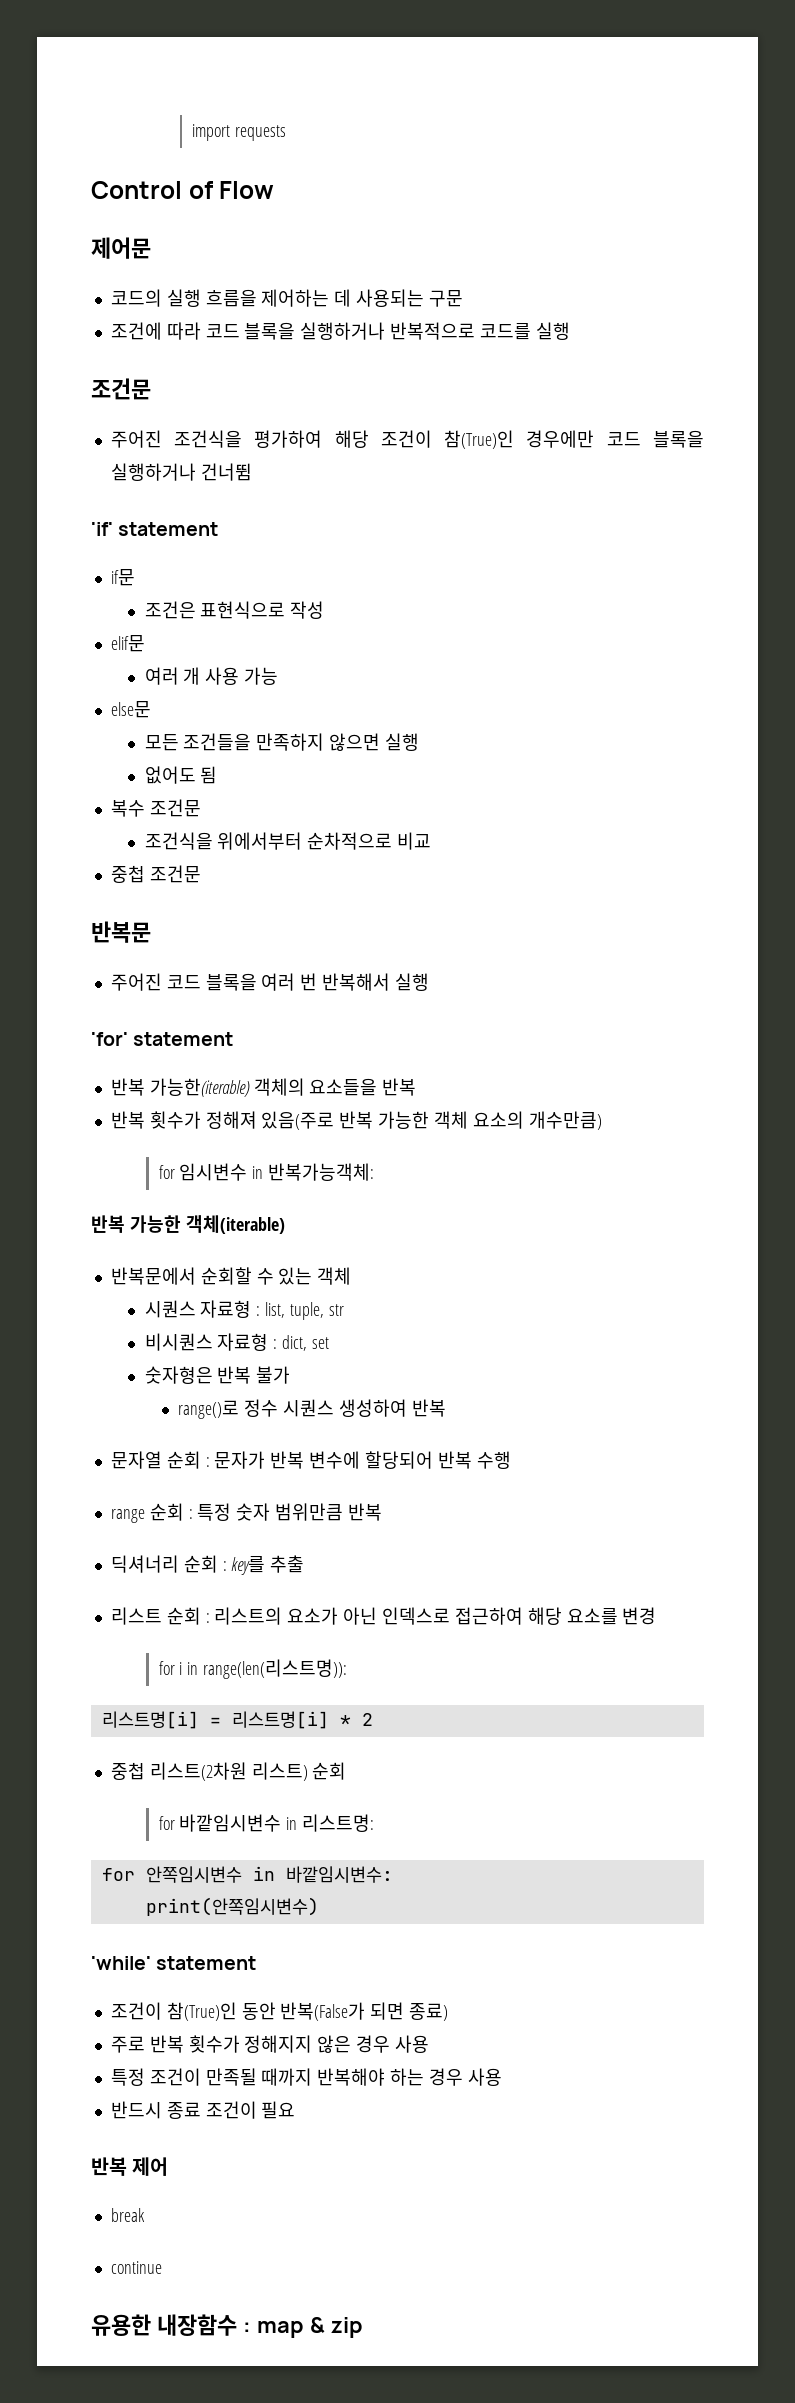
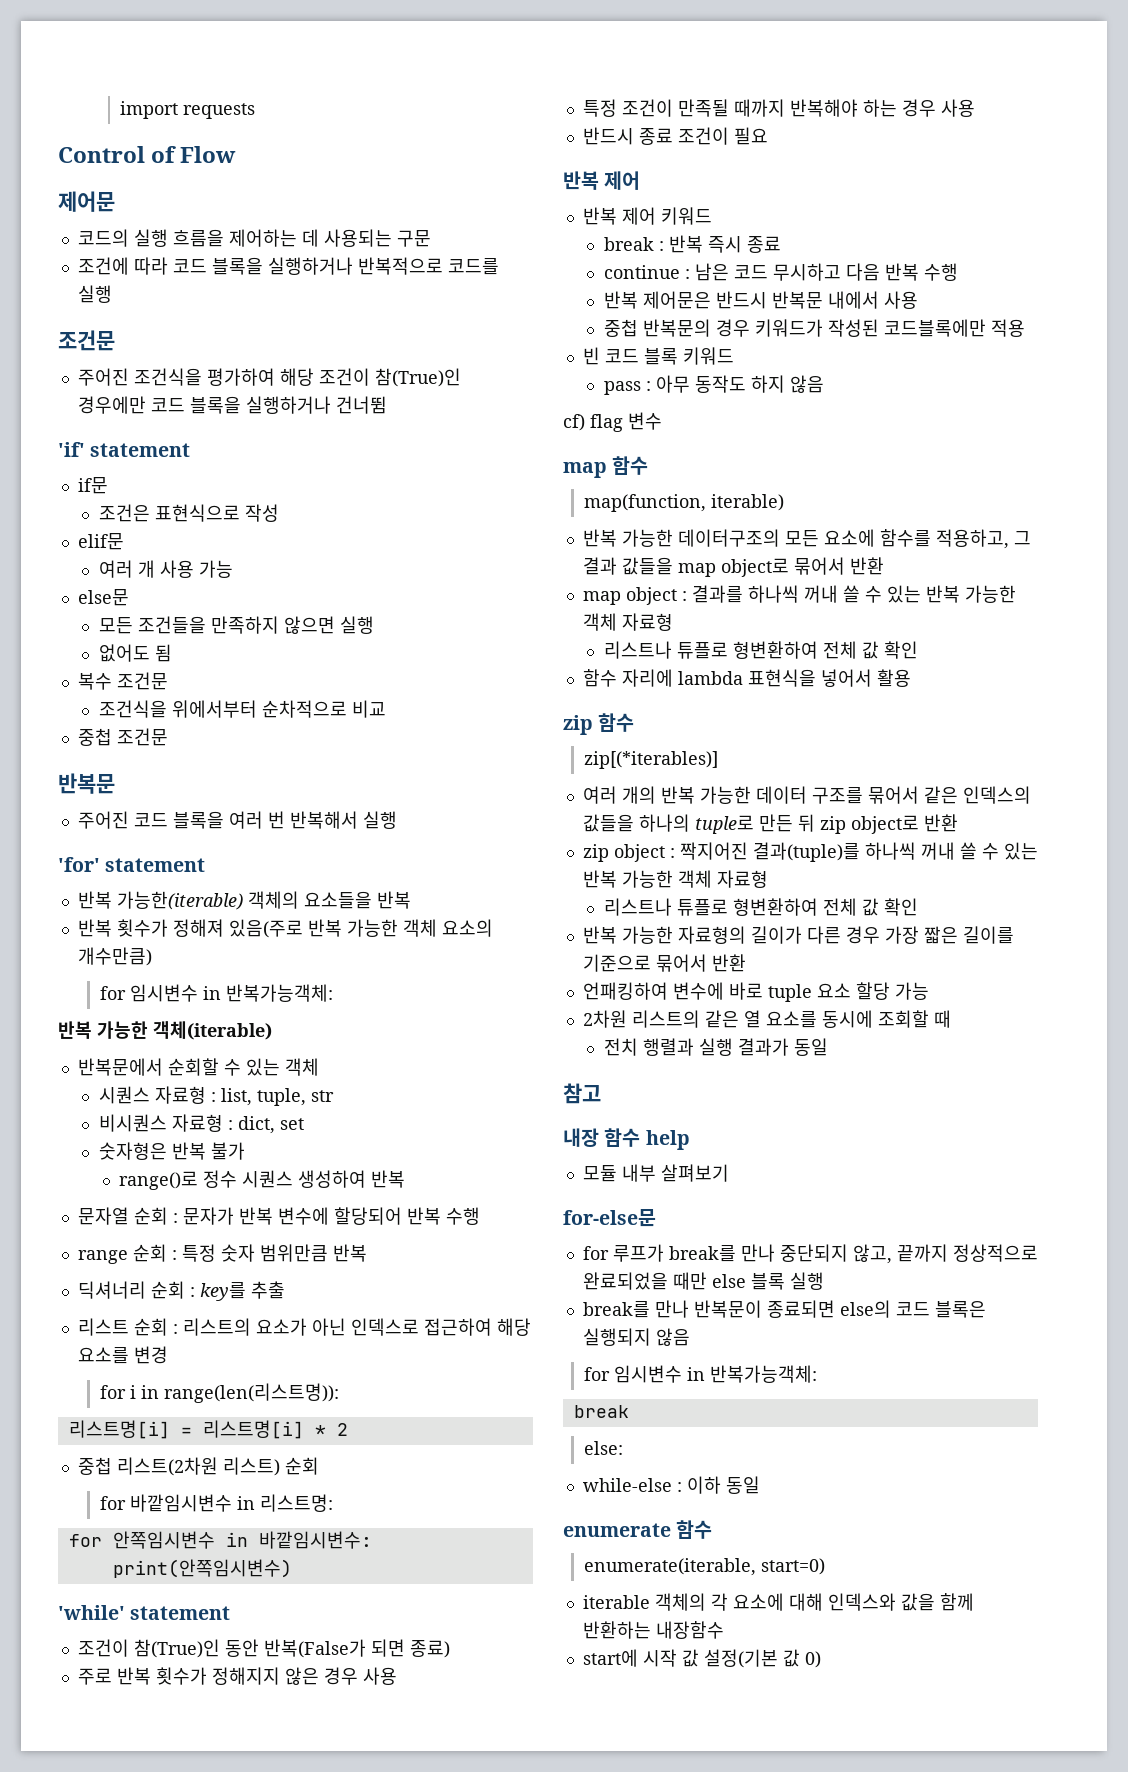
+ 반복 제어 키워드
+ break : 반복 즉시 종료
+ continue : 남은 코드 무시하고 다음 반복 수행
+ 반복 제어문은 반드시 반복문 내에서 사용
+ 중첩 반복문의 경우 키워드가 작성된 코드블록에만 적용
+ 빈 코드 블록 키워드
+ pass : 아무 동작도 하지 않음
+ cf) flag 변수
+ map 함수
+ map(function, iterable)
+ 반복 가능한 데이터구조의 모든 요소에 함수를 적용하고, 그 결과 값들을 map object로 묶어서 반환
+ map object : 결과를 하나씩 꺼내 쓸 수 있는 반복 가능한 객체 자료형
+ 리스트나 튜플로 형변환하여 전체 값 확인
+ 함수 자리에 lambda 표현식을 넣어서 활용
+ zip 함수
+ zip[(*iterables)]
+ 여러 개의 반복 가능한 데이터 구조를 묶어서 같은 인덱스의 값들을 하나의 tuple로 만든 뒤 zip object로 반환
+ zip object : 짝지어진 결과(tuple)를 하나씩 꺼내 쓸 수 있는 반복 가능한 객체 자료형
+ 리스트나 튜플로 형변환하여 전체 값 확인
+ 반복 가능한 자료형의 길이가 다른 경우 가장 짧은 길이를 기준으로 묶어서 반환
+ 언패킹하여 변수에 바로 tuple 요소 할당 가능
+ 2차원 리스트의 같은 열 요소를 동시에 조회할 때
+ 전치 행렬과 실행 결과가 동일
+ 참고
+ 내장 함수 help
+ 모듈 내부 살펴보기
+ for-else문
+ for 루프가 break를 만나 중단되지 않고, 끝까지 정상적으로 완료되었을 때만 else 블록 실행
+ break를 만나 반복문이 종료되면 else의 코드 블록은 실행되지 않음
+ for 임시변수 in 반복가능객체:
  break
- continue
- 유용한 내장함수 : map & zip
+ else:
+ while-else : 이하 동일
+ enumerate 함수
+ enumerate(iterable, start=0)
+ iterable 객체의 각 요소에 대해 인덱스와 값을 함께 반환하는 내장함수
+ start에 시작 값 설정(기본 값 0)

